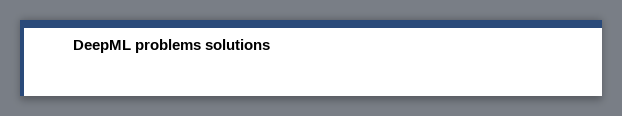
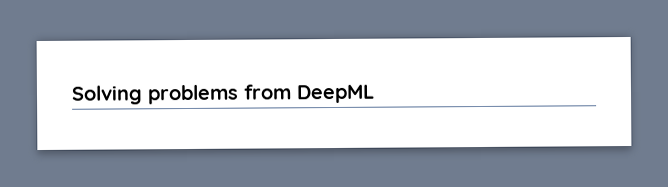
- DeepML problems solutions
+ Solving problems from DeepML

